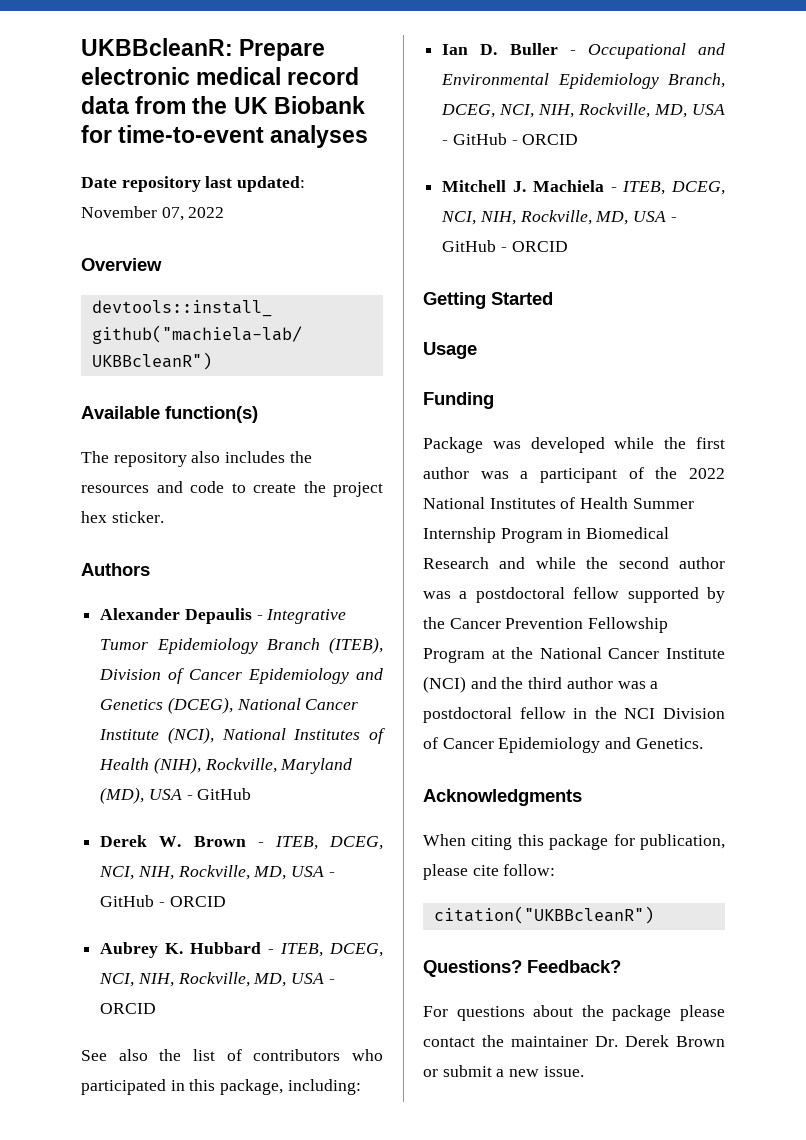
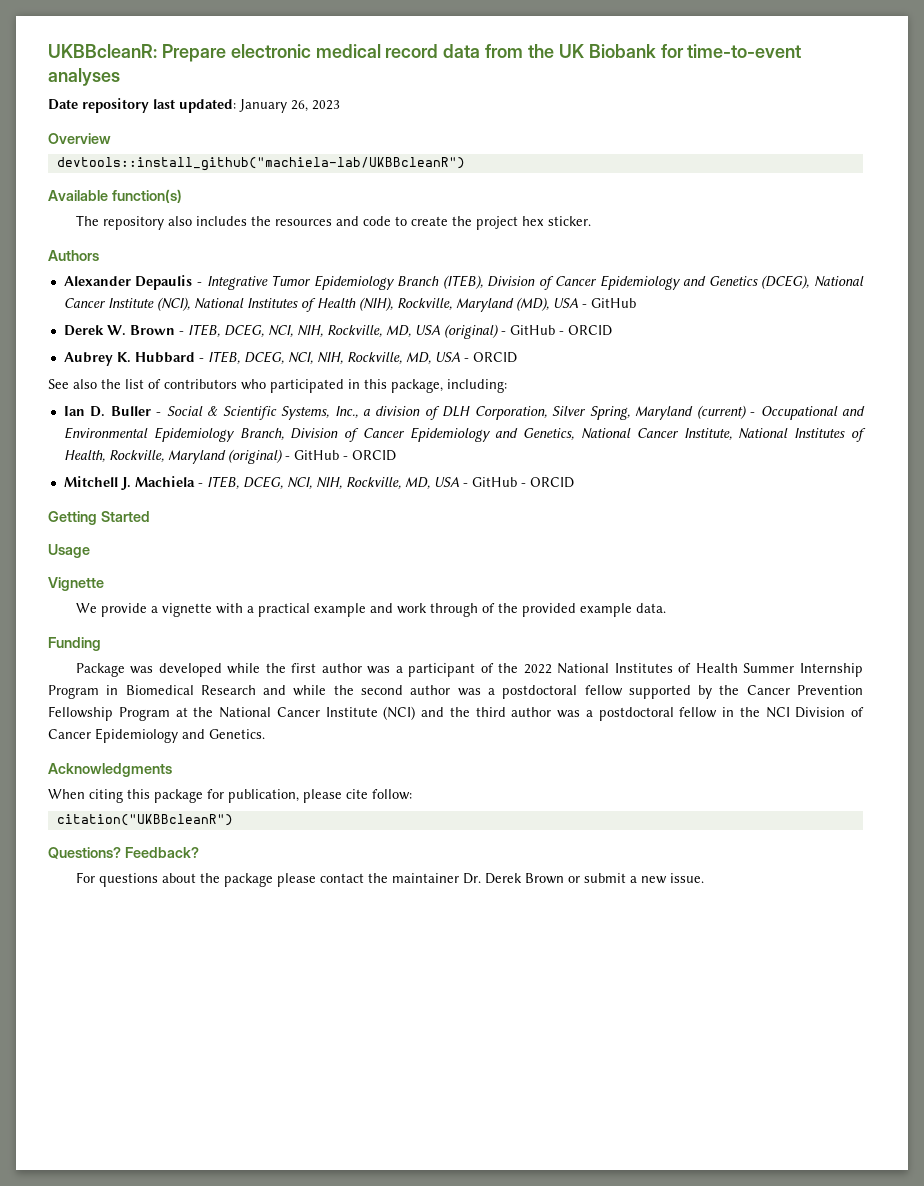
- Date repository last updated: November 07, 2022
+ Date repository last updated: January 26, 2023
- Derek W. Brown - ITEB, DCEG, NCI, NIH, Rockville, MD, USA - GitHub - ORCID
+ Derek W. Brown - ITEB, DCEG, NCI, NIH, Rockville, MD, USA (original) - GitHub - ORCID
- Ian D. Buller - Occupational and Environmental Epidemiology Branch, DCEG, NCI, NIH, Rockville, MD, USA - GitHub - ORCID
+ Ian D. Buller - Social & Scientific Systems, Inc., a division of DLH Corporation, Silver Spring, Maryland (current) - Occupational and Environmental Epidemiology Branch, Division of Cancer Epidemiology and Genetics, National Cancer Institute, National Institutes of Health, Rockville, Maryland (original) - GitHub - ORCID
+ Vignette
+ We provide a vignette with a practical example and work through of the provided example data.

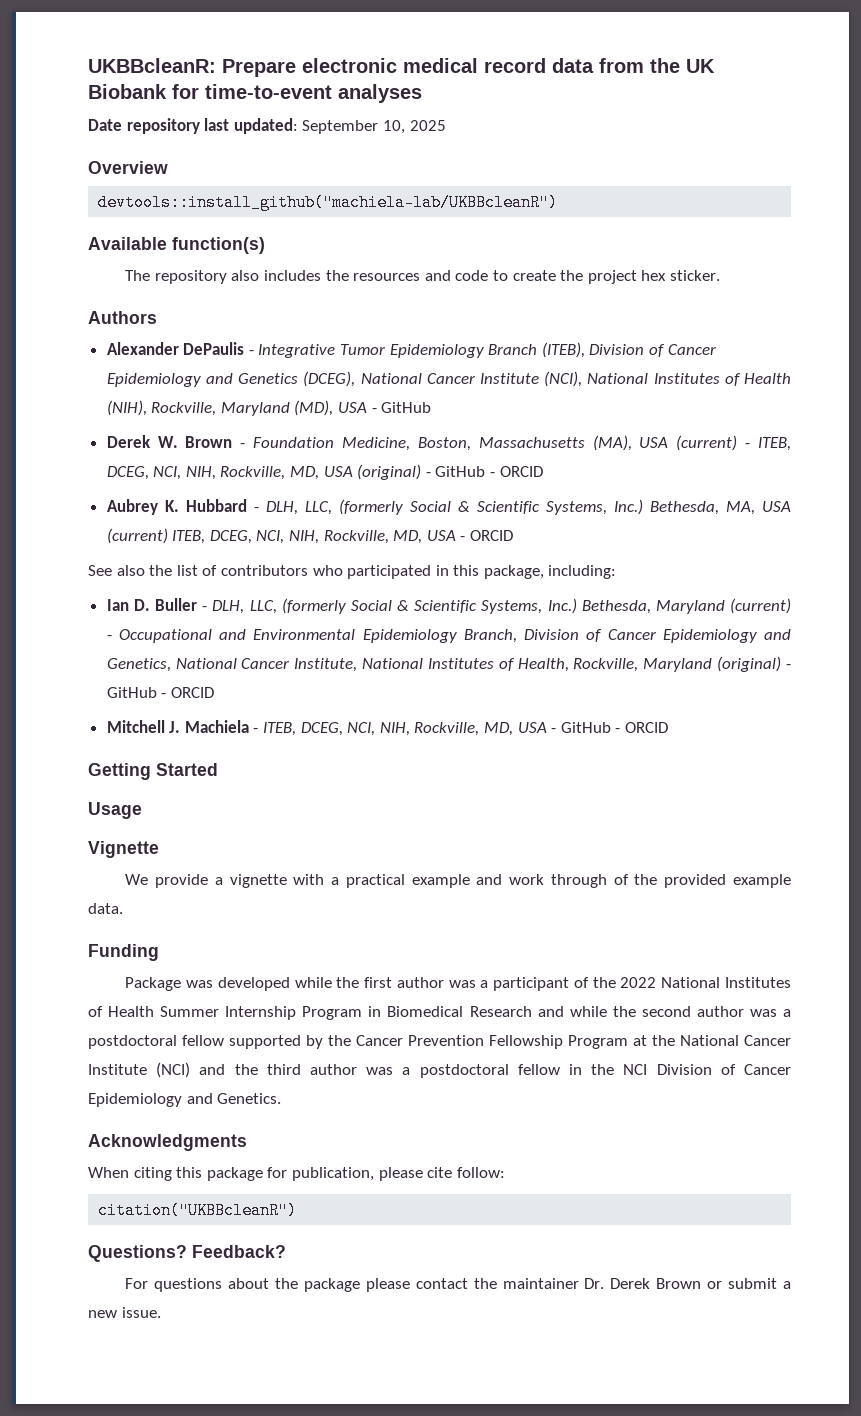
- Date repository last updated: January 26, 2023
+ Date repository last updated: September 10, 2025
- Alexander Depaulis - Integrative Tumor Epidemiology Branch (ITEB), Division of Cancer Epidemiology and Genetics (DCEG), National Cancer Institute (NCI), National Institutes of Health (NIH), Rockville, Maryland (MD), USA - GitHub
+ Alexander DePaulis - Integrative Tumor Epidemiology Branch (ITEB), Division of Cancer Epidemiology and Genetics (DCEG), National Cancer Institute (NCI), National Institutes of Health (NIH), Rockville, Maryland (MD), USA - GitHub
- Derek W. Brown - ITEB, DCEG, NCI, NIH, Rockville, MD, USA (original) - GitHub - ORCID
+ Derek W. Brown - Foundation Medicine, Boston, Massachusetts (MA), USA (current) - ITEB, DCEG, NCI, NIH, Rockville, MD, USA (original) - GitHub - ORCID
- Aubrey K. Hubbard - ITEB, DCEG, NCI, NIH, Rockville, MD, USA - ORCID
+ Aubrey K. Hubbard - DLH, LLC, (formerly Social & Scientific Systems, Inc.) Bethesda, MA, USA (current) ITEB, DCEG, NCI, NIH, Rockville, MD, USA - ORCID
- Ian D. Buller - Social & Scientific Systems, Inc., a division of DLH Corporation, Silver Spring, Maryland (current) - Occupational and Environmental Epidemiology Branch, Division of Cancer Epidemiology and Genetics, National Cancer Institute, National Institutes of Health, Rockville, Maryland (original) - GitHub - ORCID
+ Ian D. Buller - DLH, LLC, (formerly Social & Scientific Systems, Inc.) Bethesda, Maryland (current) - Occupational and Environmental Epidemiology Branch, Division of Cancer Epidemiology and Genetics, National Cancer Institute, National Institutes of Health, Rockville, Maryland (original) - GitHub - ORCID

